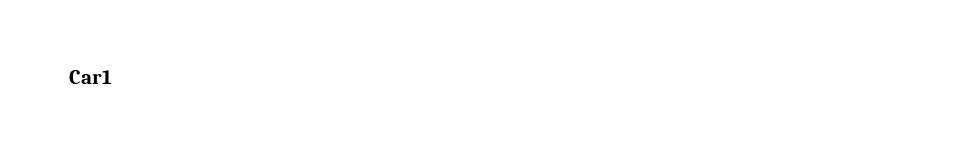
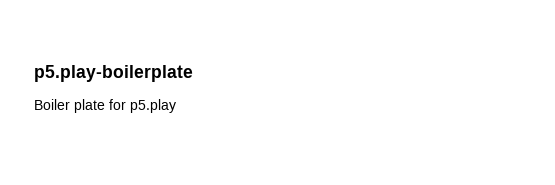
- Car1
+ p5.play-boilerplate
+ Boiler plate for p5.play

